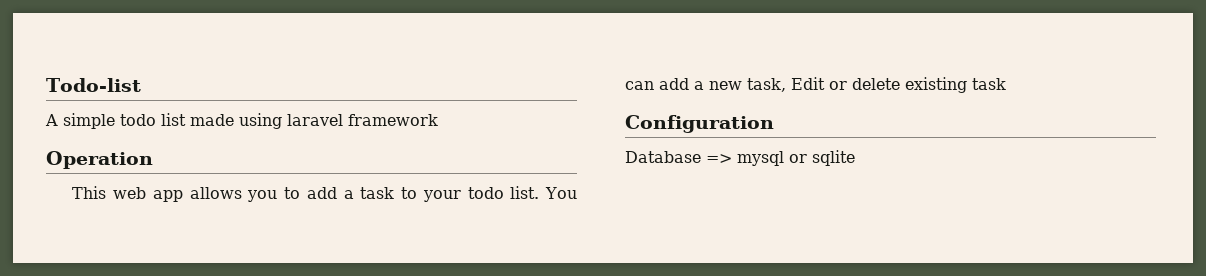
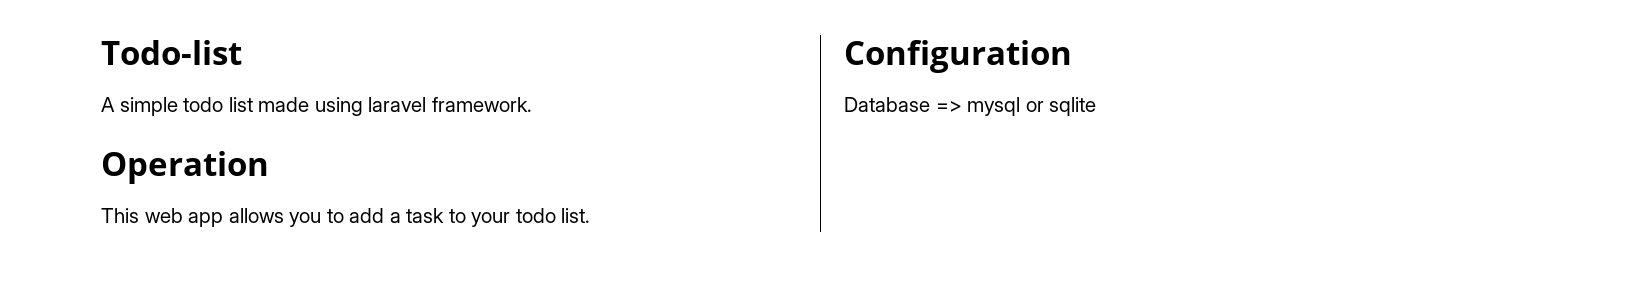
- A simple todo list made using laravel framework
+ A simple todo list made using laravel framework.
- You can add a new task, Edit or delete existing task

